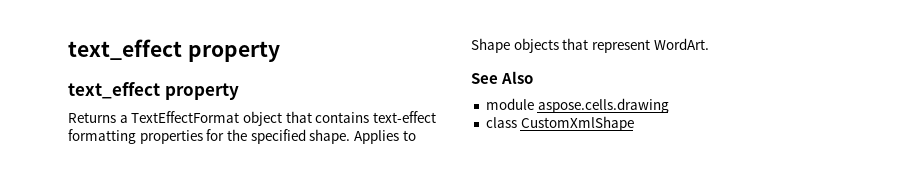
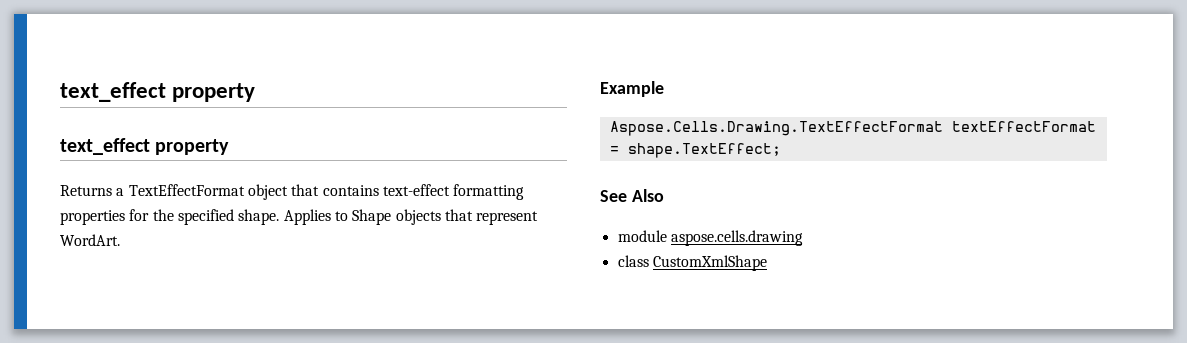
+ Example
+ Aspose.Cells.Drawing.TextEffectFormat textEffectFormat = shape.TextEffect;

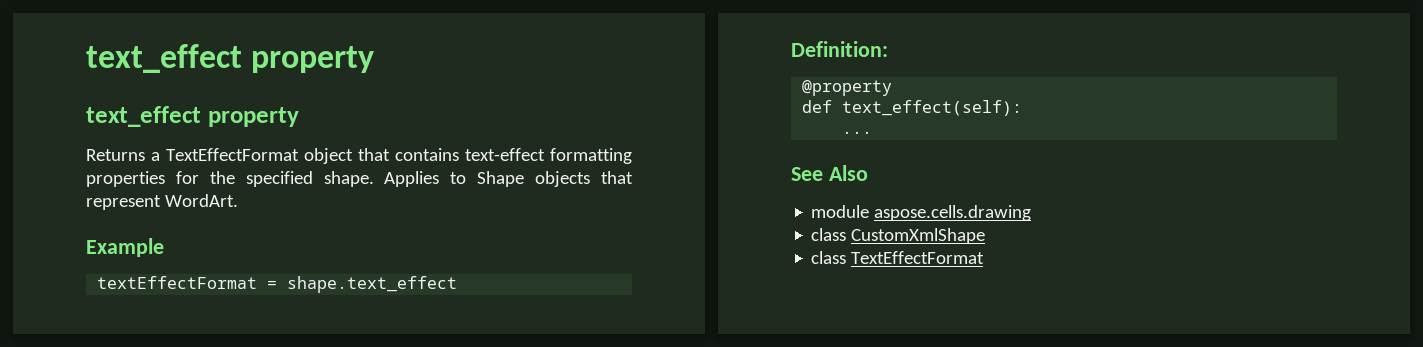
- Aspose.Cells.Drawing.TextEffectFormat textEffectFormat = shape.TextEffect;
+ textEffectFormat = shape.text_effect
+ Definition:
+ @property
+ def text_effect(self):
+ ...
+ class TextEffectFormat

